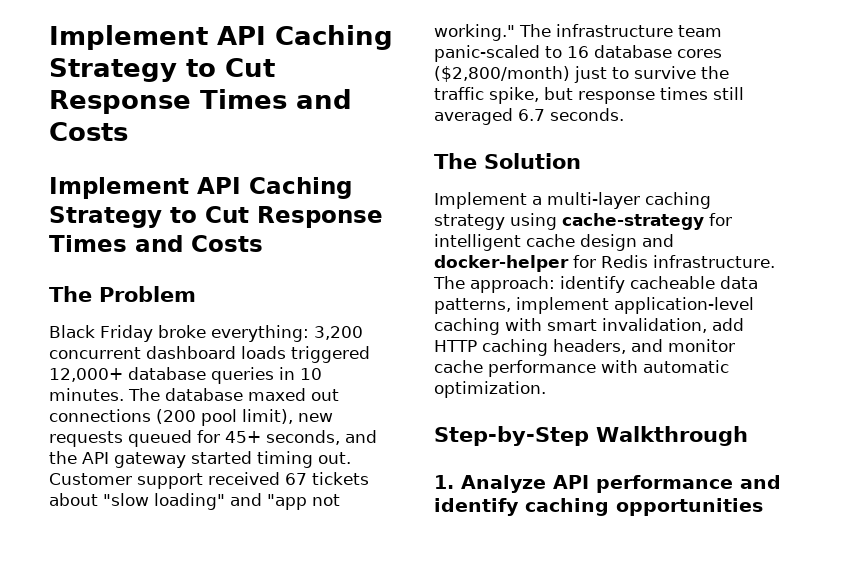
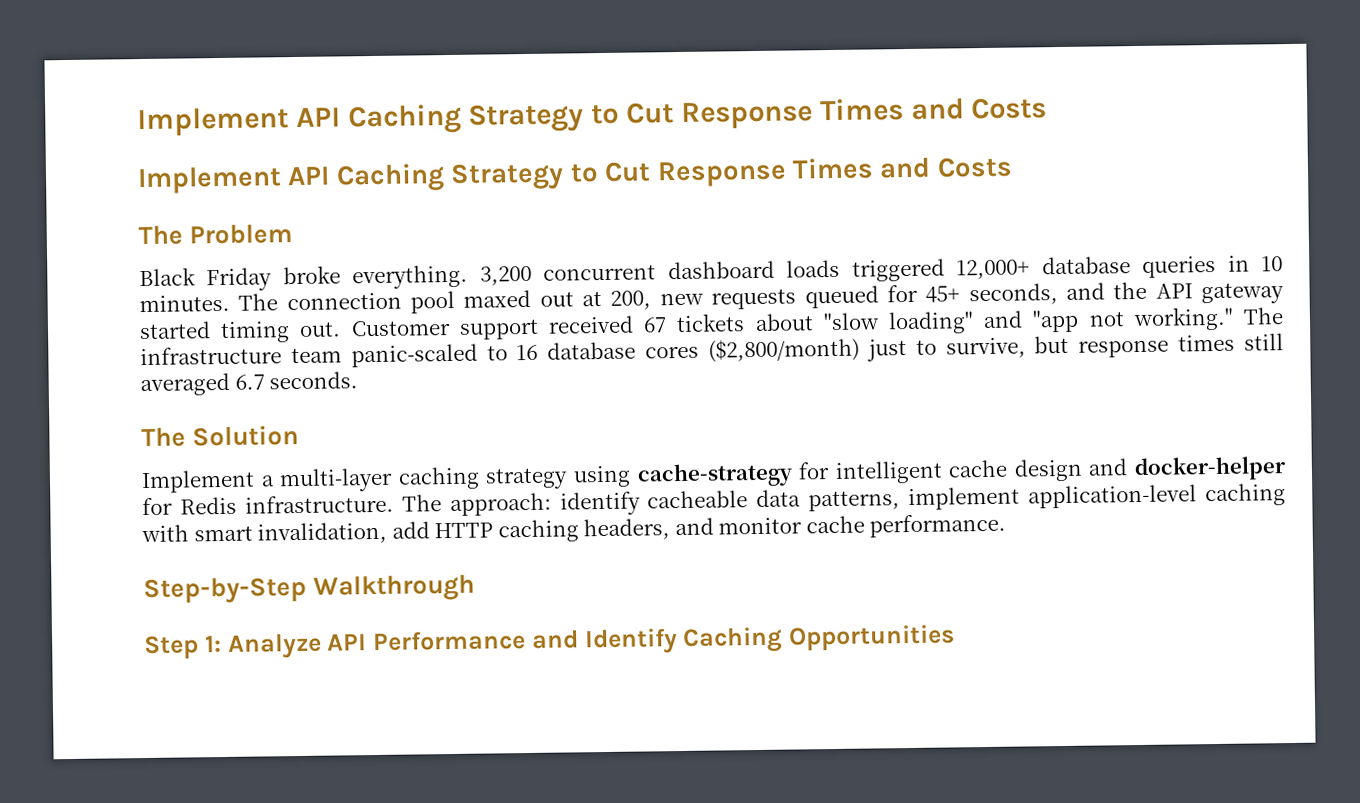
- Black Friday broke everything: 3,200 concurrent dashboard loads triggered 12,000+ database queries in 10 minutes.
+ Black Friday broke everything. 3,200 concurrent dashboard loads triggered 12,000+ database queries in 10 minutes.
- The database maxed out connections (200 pool limit), new requests queued for 45+ seconds, and the API gateway started timing out.
+ The connection pool maxed out at 200, new requests queued for 45+ seconds, and the API gateway started timing out.
- The infrastructure team panic-scaled to 16 database cores ($2,800/month) just to survive the traffic spike, but response times still averaged 6.7 seconds.
+ The infrastructure team panic-scaled to 16 database cores ($2,800/month) just to survive, but response times still averaged 6.7 seconds.
- The approach: identify cacheable data patterns, implement application-level caching with smart invalidation, add HTTP caching headers, and monitor cache performance with automatic optimization.
+ The approach: identify cacheable data patterns, implement application-level caching with smart invalidation, add HTTP caching headers, and monitor cache performance.
  Step-by-Step Walkthrough
- 1. Analyze API performance and identify caching opportunities
+ Step 1: Analyze API Performance and Identify Caching Opportunities

